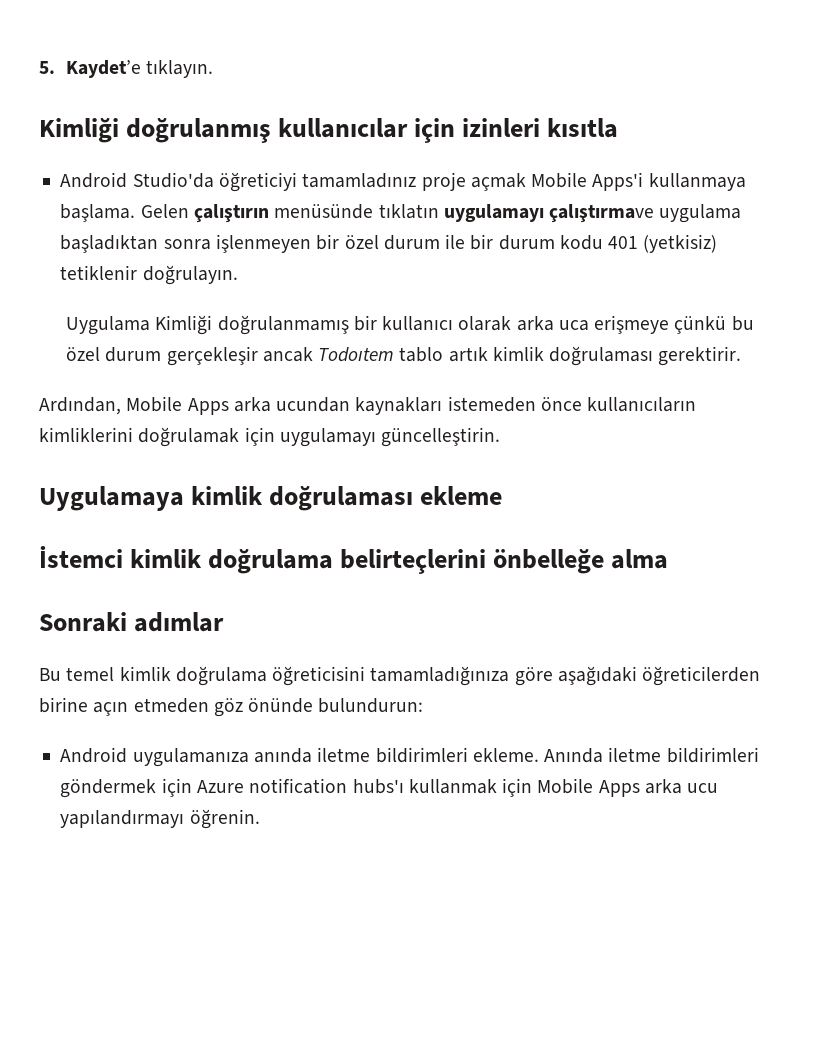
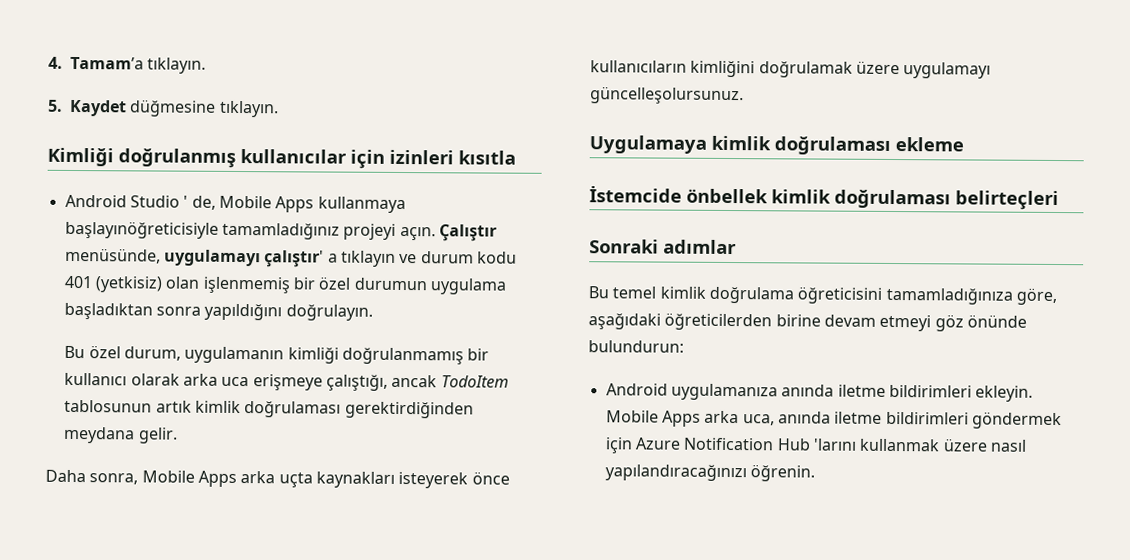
- 5. Kaydet’e tıklayın.
+ 4. Tamam’a tıklayın.
+ 5. Kaydet düğmesine tıklayın.
- Android Studio'da öğreticiyi tamamladınız proje açmak Mobile Apps'i kullanmaya başlama. Gelen çalıştırın menüsünde tıklatın uygulamayı çalıştırmave uygulama başladıktan sonra işlenmeyen bir özel durum ile bir durum kodu 401 (yetkisiz) tetiklenir doğrulayın.
- Uygulama Kimliği doğrulanmamış bir kullanıcı olarak arka uca erişmeye çünkü bu özel durum gerçekleşir ancak Todoıtem tablo artık kimlik doğrulaması gerektirir.
- Ardından, Mobile Apps arka ucundan kaynakları istemeden önce kullanıcıların kimliklerini doğrulamak için uygulamayı güncelleştirin.
+ Android Studio ' de, Mobile Apps kullanmaya başlayınöğreticisiyle tamamladığınız projeyi açın. Çalıştır menüsünde, uygulamayı çalıştır' a tıklayın ve durum kodu 401 (yetkisiz) olan işlenmemiş bir özel durumun uygulama başladıktan sonra yapıldığını doğrulayın.
+ Bu özel durum, uygulamanın kimliği doğrulanmamış bir kullanıcı olarak arka uca erişmeye çalıştığı, ancak TodoItem tablosunun artık kimlik doğrulaması gerektirdiğinden meydana gelir.
+ Daha sonra, Mobile Apps arka uçta kaynakları isteyerek önce kullanıcıların kimliğini doğrulamak üzere uygulamayı güncelleşolursunuz.
  Uygulamaya kimlik doğrulaması ekleme
- İstemci kimlik doğrulama belirteçlerini önbelleğe alma
+ İstemcide önbellek kimlik doğrulaması belirteçleri
- Bu temel kimlik doğrulama öğreticisini tamamladığınıza göre aşağıdaki öğreticilerden birine açın etmeden göz önünde bulundurun:
+ Bu temel kimlik doğrulama öğreticisini tamamladığınıza göre, aşağıdaki öğreticilerden birine devam etmeyi göz önünde bulundurun:
- Android uygulamanıza anında iletme bildirimleri ekleme. Anında iletme bildirimleri göndermek için Azure notification hubs'ı kullanmak için Mobile Apps arka ucu yapılandırmayı öğrenin.
+ Android uygulamanıza anında iletme bildirimleri ekleyin. Mobile Apps arka uca, anında iletme bildirimleri göndermek için Azure Notification Hub 'larını kullanmak üzere nasıl yapılandıracağınızı öğrenin.

